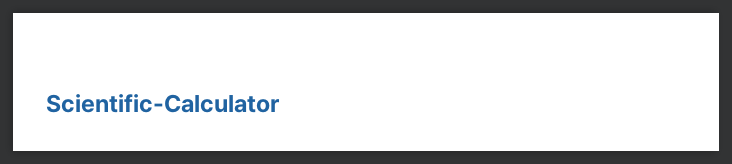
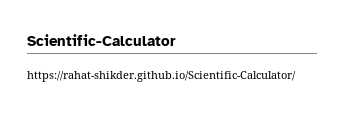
+ https://rahat-shikder.github.io/Scientific-Calculator/

